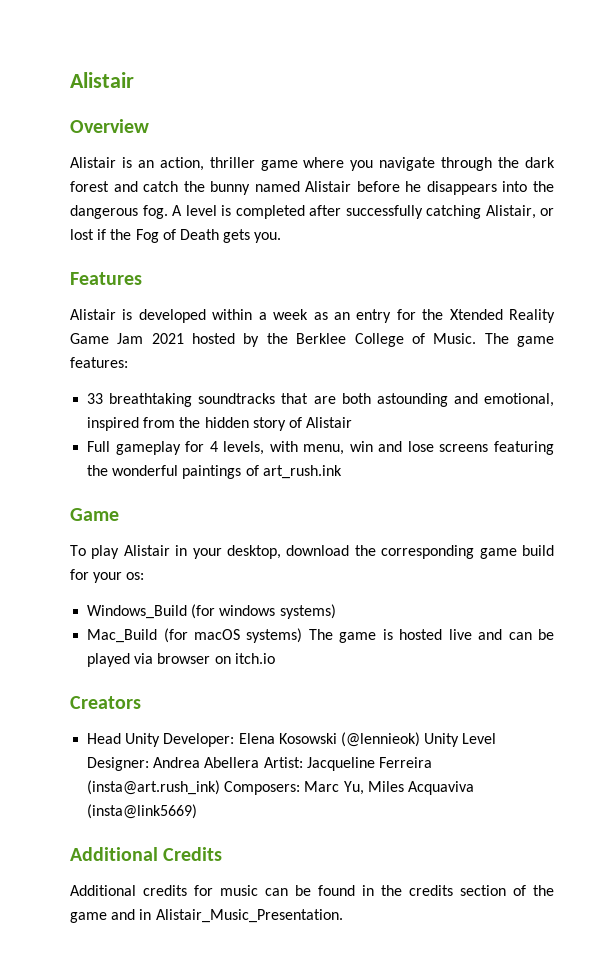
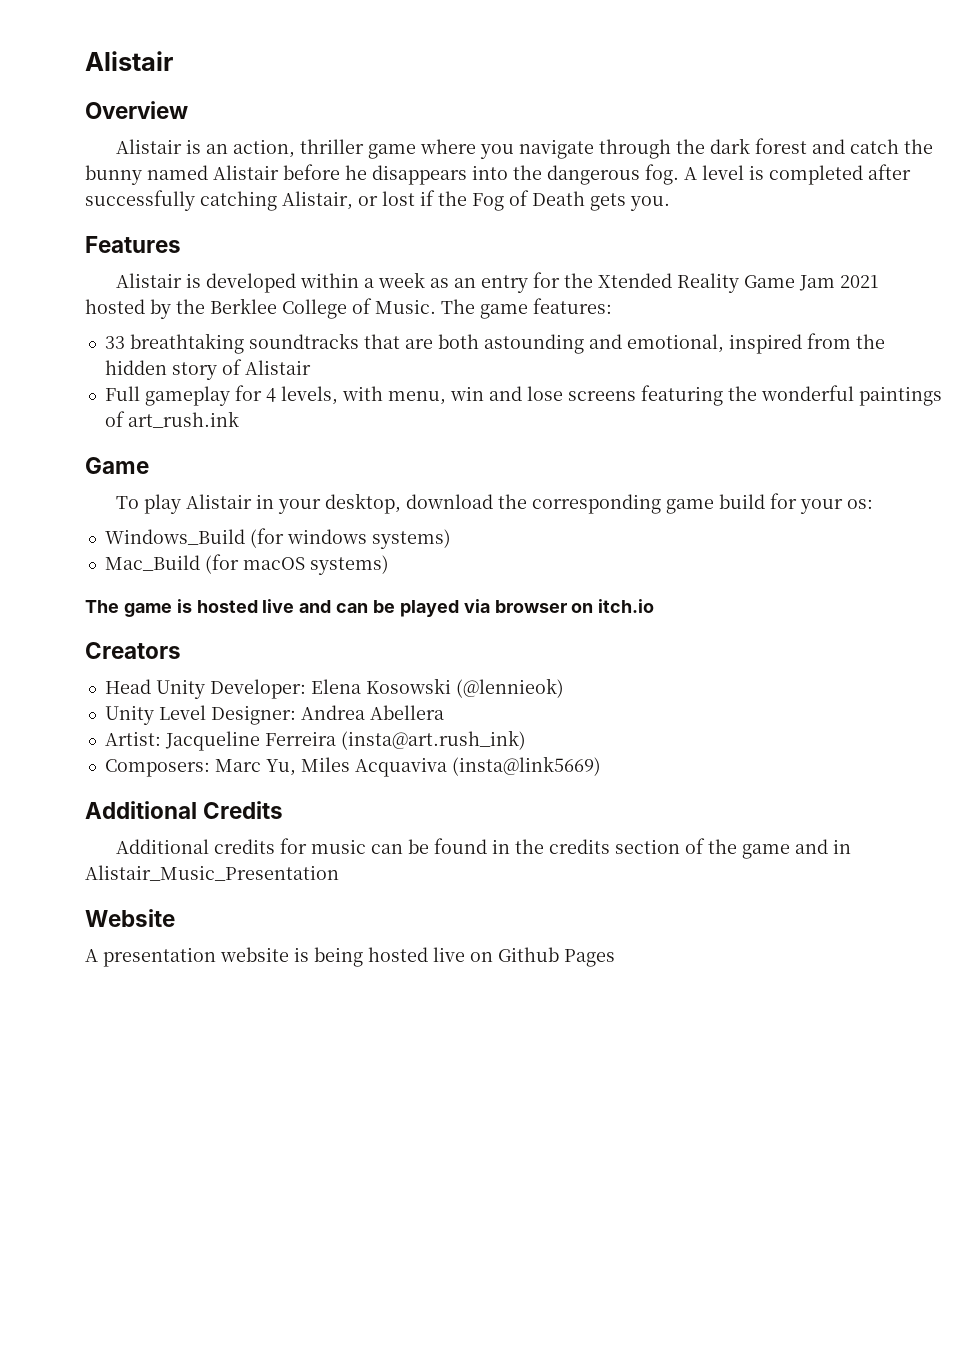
- Mac_Build (for macOS systems) The game is hosted live and can be played via browser on itch.io
+ Mac_Build (for macOS systems)
+ The game is hosted live and can be played via browser on itch.io
- Head Unity Developer: Elena Kosowski (@lennieok) Unity Level Designer: Andrea Abellera Artist: Jacqueline Ferreira (insta@art.rush_ink) Composers: Marc Yu, Miles Acquaviva (insta@link5669)
+ Head Unity Developer: Elena Kosowski (@lennieok)
+ Unity Level Designer: Andrea Abellera
+ Artist: Jacqueline Ferreira (insta@art.rush_ink)
+ Composers: Marc Yu, Miles Acquaviva (insta@link5669)
- Additional credits for music can be found in the credits section of the game and in Alistair_Music_Presentation.
+ Additional credits for music can be found in the credits section of the game and in Alistair_Music_Presentation
+ Website
+ A presentation website is being hosted live on Github Pages

